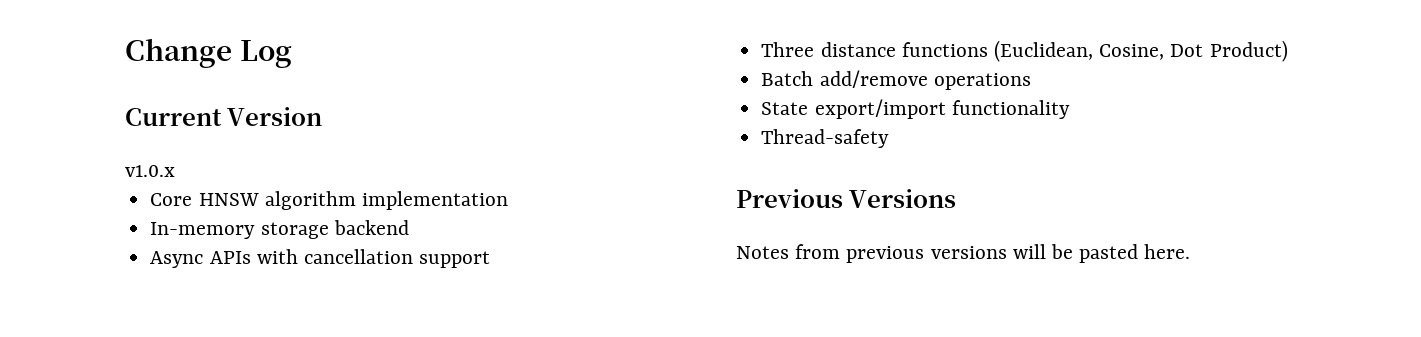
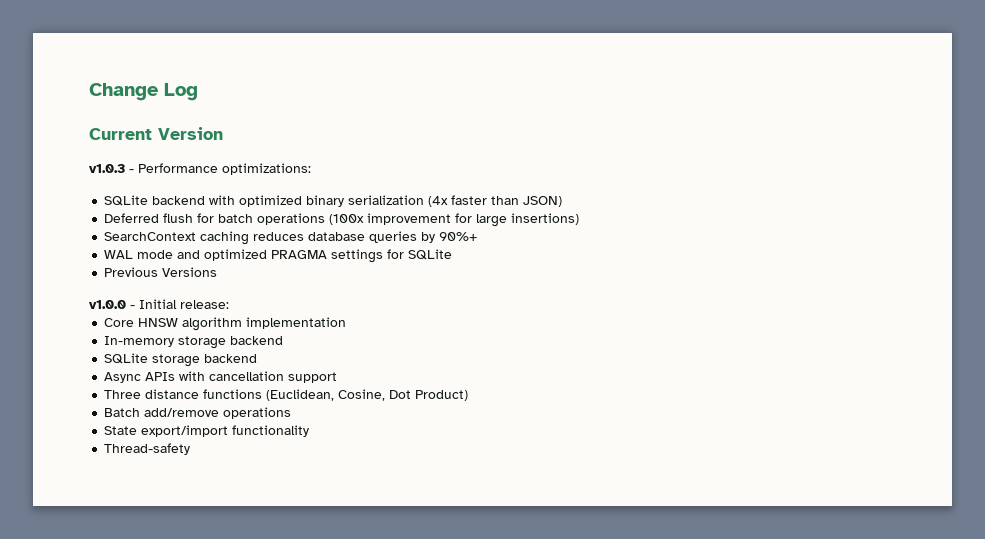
- v1.0.x
+ v1.0.3 - Performance optimizations:
+ SQLite backend with optimized binary serialization (4x faster than JSON)
+ Deferred flush for batch operations (100x improvement for large insertions)
+ SearchContext caching reduces database queries by 90%+
+ WAL mode and optimized PRAGMA settings for SQLite
+ Previous Versions
+ v1.0.0 - Initial release:
+ SQLite storage backend
- Previous Versions
- Notes from previous versions will be pasted here.

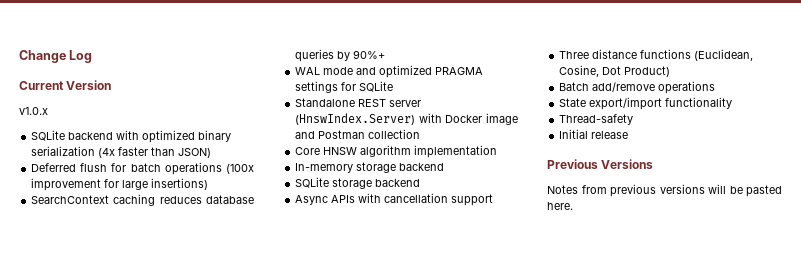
- v1.0.3 - Performance optimizations:
+ v1.0.x
- Previous Versions
- v1.0.0 - Initial release:
+ Standalone REST server (HnswIndex.Server) with Docker image and Postman collection
+ Initial release
+ Previous Versions
+ Notes from previous versions will be pasted here.

